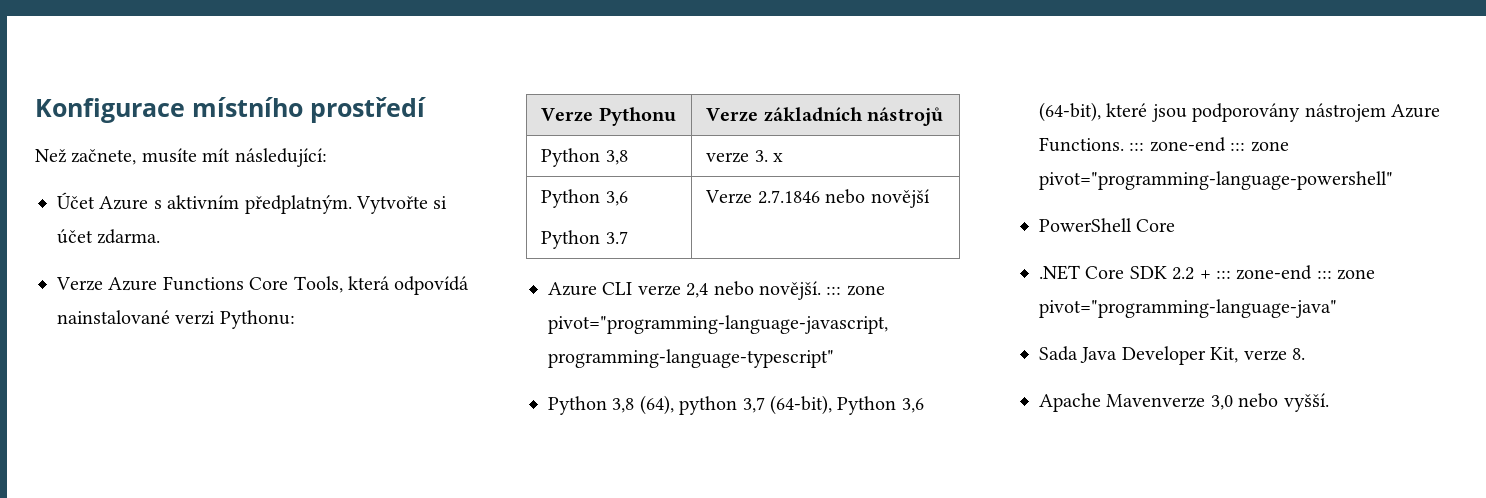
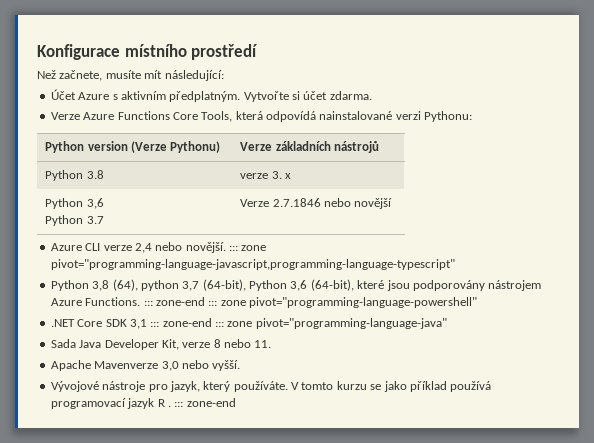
- Verze Pythonu | Verze základních nástrojů
+ Python version (Verze Pythonu) | Verze základních nástrojů
- Python 3,8 | verze 3. x
+ Python 3.8 | verze 3. x
- PowerShell Core
- .NET Core SDK 2.2 + ::: zone-end ::: zone pivot="programming-language-java"
+ .NET Core SDK 3,1 ::: zone-end ::: zone pivot="programming-language-java"
- Sada Java Developer Kit, verze 8.
+ Sada Java Developer Kit, verze 8 nebo 11.
+ Vývojové nástroje pro jazyk, který používáte. V tomto kurzu se jako příklad používá programovací jazyk R . ::: zone-end

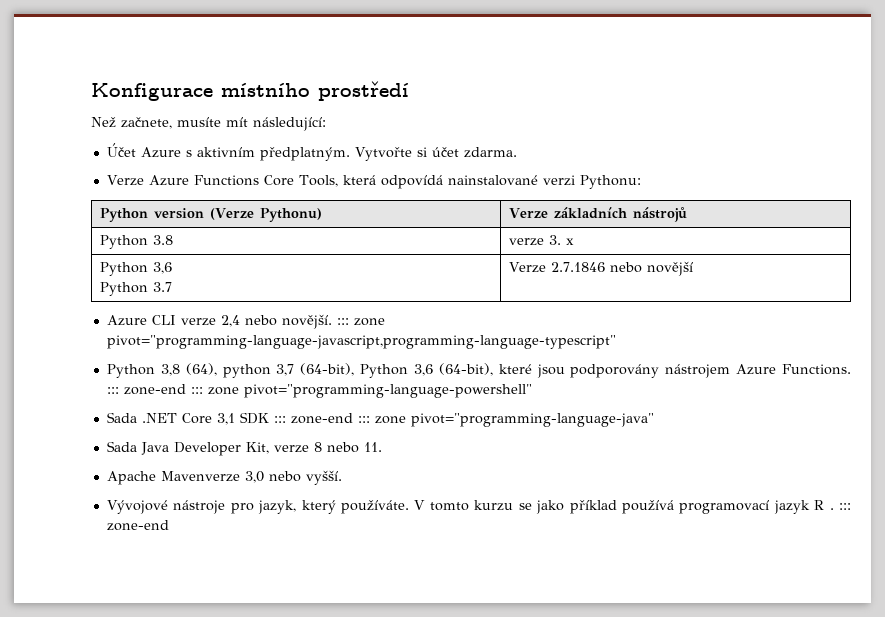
- .NET Core SDK 3,1 ::: zone-end ::: zone pivot="programming-language-java"
+ Sada .NET Core 3,1 SDK ::: zone-end ::: zone pivot="programming-language-java"

